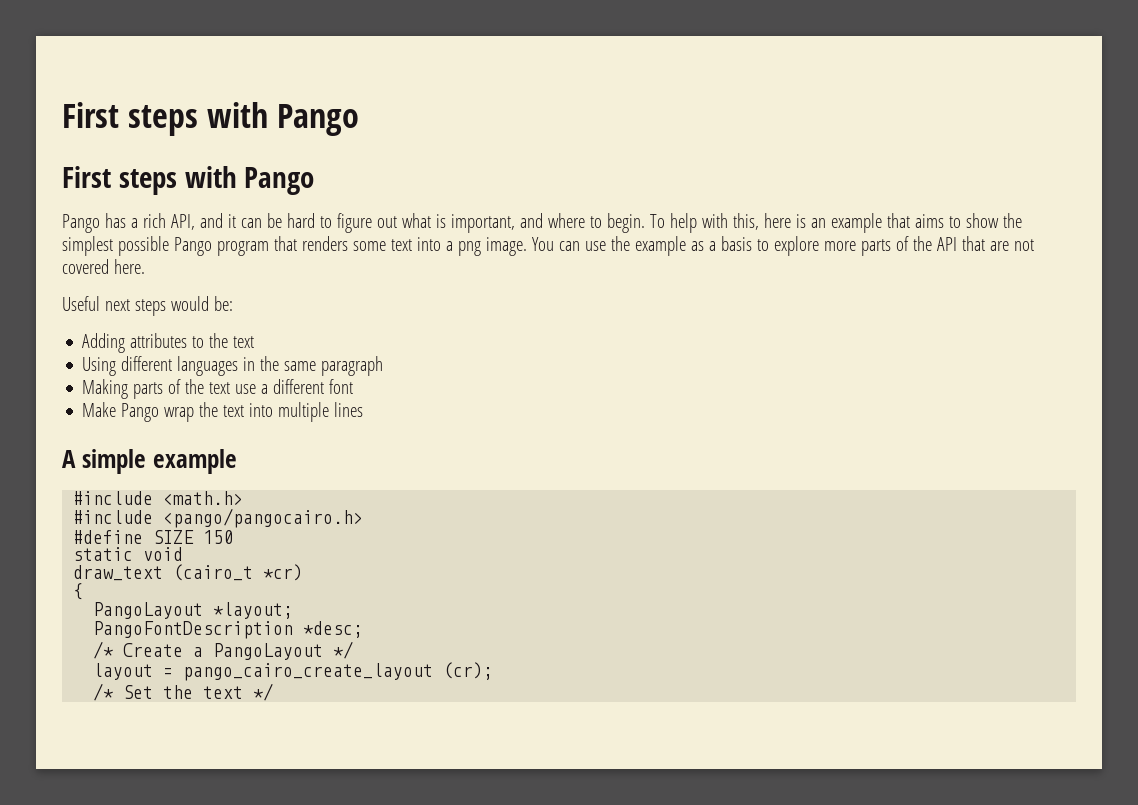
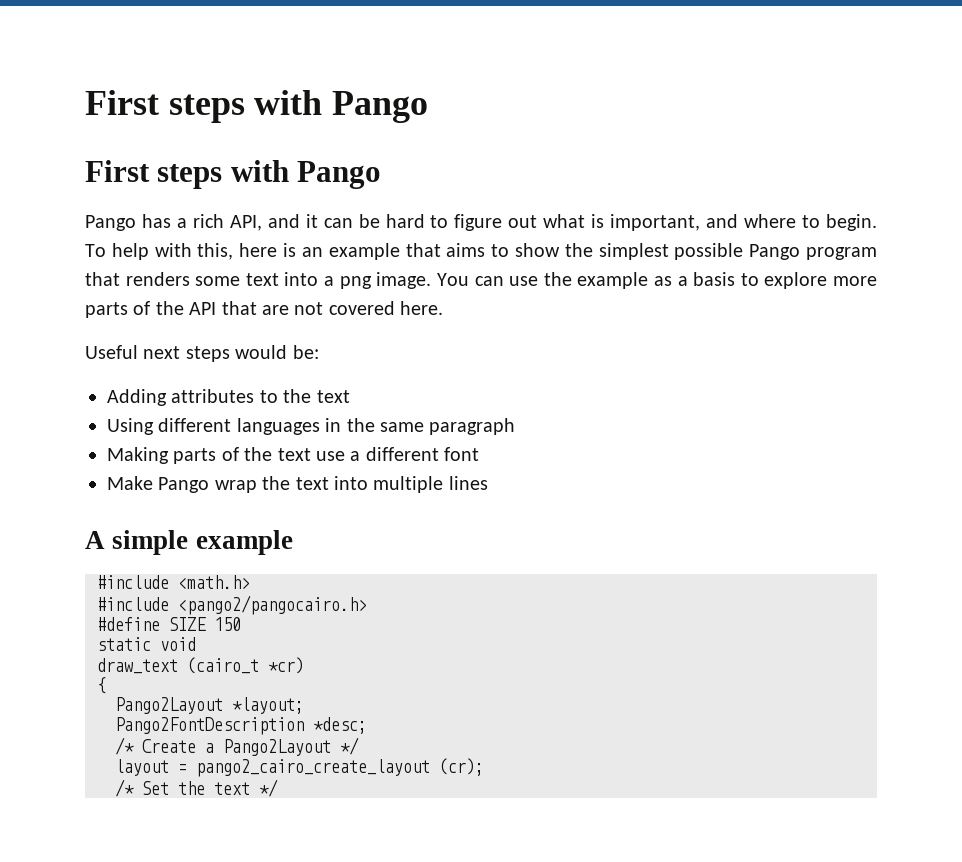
- #include <pango/pangocairo.h>
+ #include <pango2/pangocairo.h>
- PangoLayout *layout;
+ Pango2Layout *layout;
- PangoFontDescription *desc;
+ Pango2FontDescription *desc;
- /* Create a PangoLayout */
+ /* Create a Pango2Layout */
- layout = pango_cairo_create_layout (cr);
+ layout = pango2_cairo_create_layout (cr);

